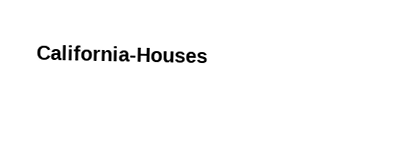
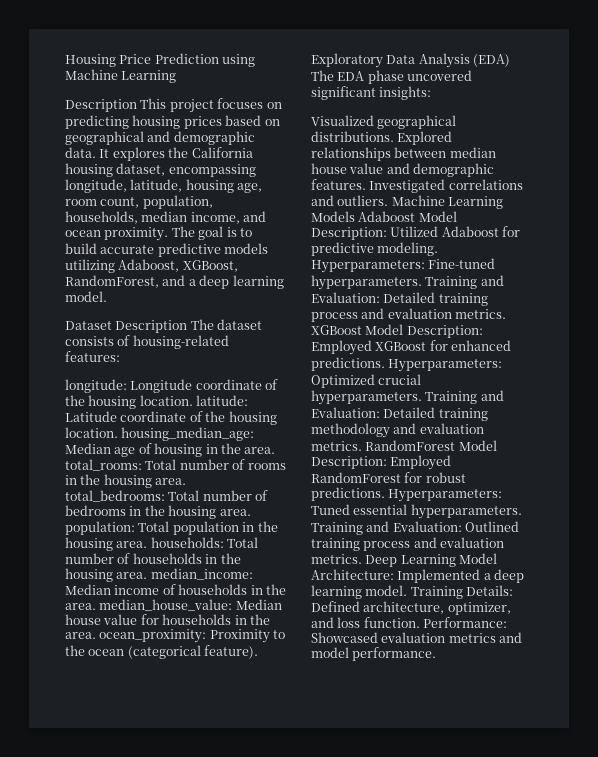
- California-Houses
+ Housing Price Prediction using Machine Learning
+ Description This project focuses on predicting housing prices based on geographical and demographic data. It explores the California housing dataset, encompassing longitude, latitude, housing age, room count, population, households, median income, and ocean proximity. The goal is to build accurate predictive models utilizing Adaboost, XGBoost, RandomForest, and a deep learning model.
+ Dataset Description The dataset consists of housing-related features:
+ longitude: Longitude coordinate of the housing location. latitude: Latitude coordinate of the housing location. housing_median_age: Median age of housing in the area. total_rooms: Total number of rooms in the housing area. total_bedrooms: Total number of bedrooms in the housing area. population: Total population in the housing area. households: Total number of households in the housing area. median_income: Median income of households in the area. median_house_value: Median house value for households in the area. ocean_proximity: Proximity to the ocean (categorical feature). Exploratory Data Analysis (EDA) The EDA phase uncovered significant insights:
+ Visualized geographical distributions. Explored relationships between median house value and demographic features. Investigated correlations and outliers. Machine Learning Models Adaboost Model Description: Utilized Adaboost for predictive modeling. Hyperparameters: Fine-tuned hyperparameters. Training and Evaluation: Detailed training process and evaluation metrics. XGBoost Model Description: Employed XGBoost for enhanced predictions. Hyperparameters: Optimized crucial hyperparameters. Training and Evaluation: Detailed training methodology and evaluation metrics. RandomForest Model Description: Employed RandomForest for robust predictions. Hyperparameters: Tuned essential hyperparameters. Training and Evaluation: Outlined training process and evaluation metrics. Deep Learning Model Architecture: Implemented a deep learning model. Training Details: Defined architecture, optimizer, and loss function. Performance: Showcased evaluation metrics and model performance.

